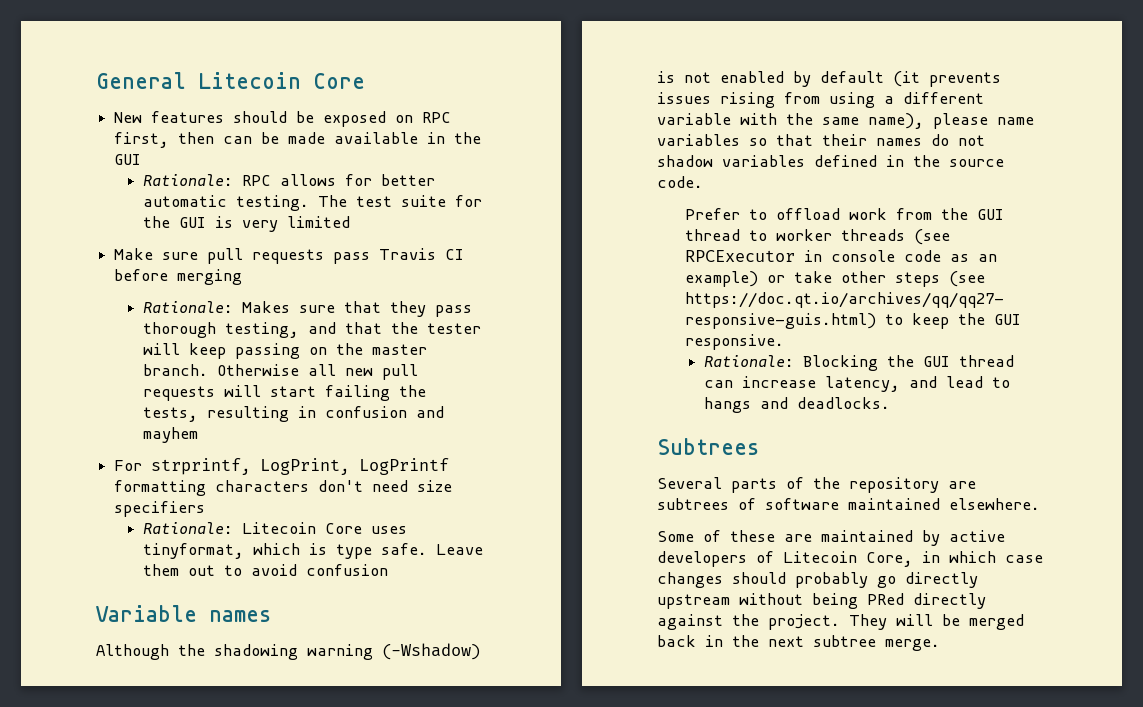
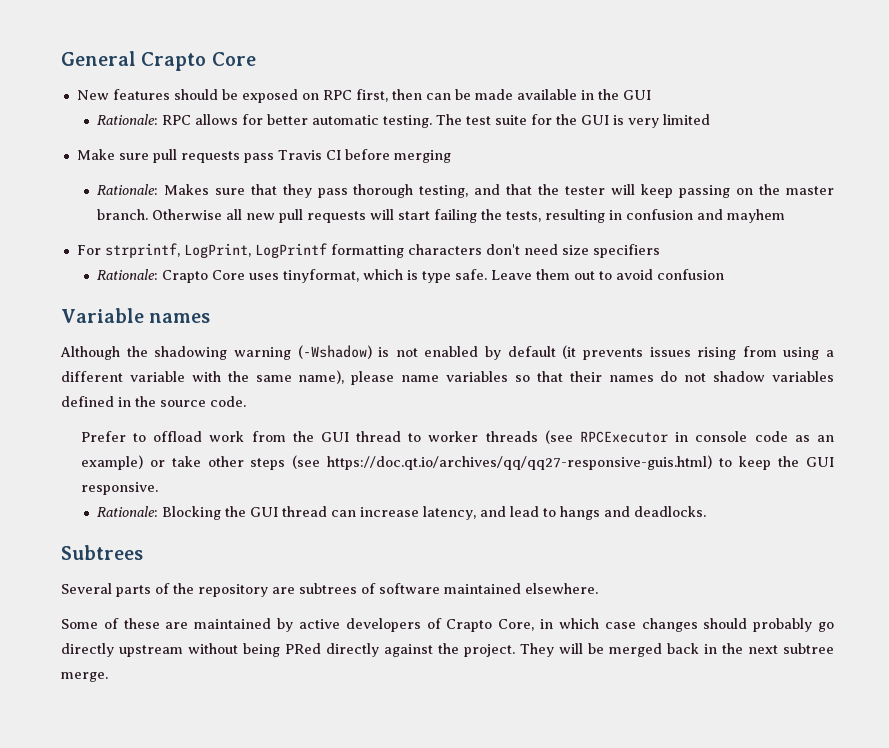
- General Litecoin Core
+ General Crapto Core
- Rationale: Litecoin Core uses tinyformat, which is type safe.
+ Rationale: Crapto Core uses tinyformat, which is type safe.
- Some of these are maintained by active developers of Litecoin Core, in which case changes should probably go directly upstream without being PRed directly against the project.
+ Some of these are maintained by active developers of Crapto Core, in which case changes should probably go directly upstream without being PRed directly against the project.

